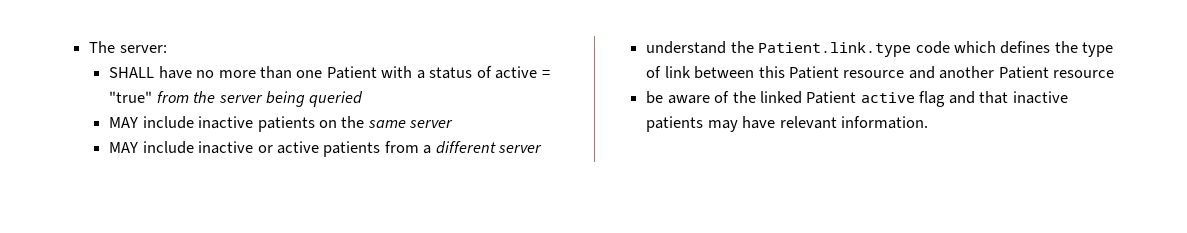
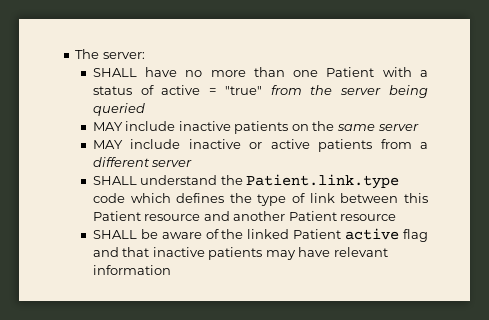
- understand the Patient.link.type code which defines the type of link between this Patient resource and another Patient resource
+ SHALL understand the Patient.link.type code which defines the type of link between this Patient resource and another Patient resource
- be aware of the linked Patient active flag and that inactive patients may have relevant information.
+ SHALL be aware of the linked Patient active flag and that inactive patients may have relevant information

